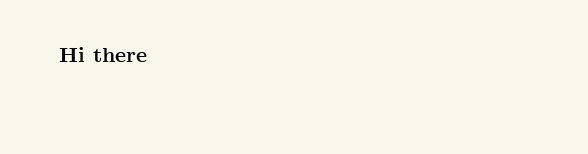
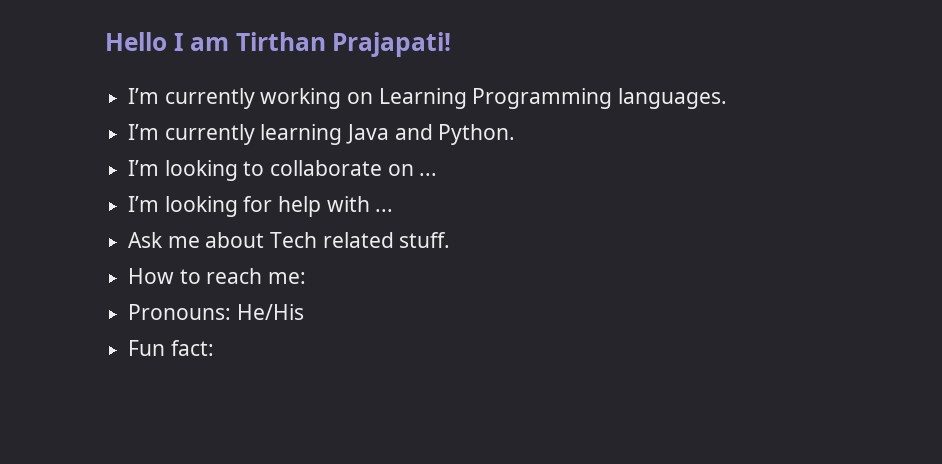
- Hi there
+ Hello I am Tirthan Prajapati!
+ I’m currently working on Learning Programming languages.
+ I’m currently learning Java and Python.
+ I’m looking to collaborate on ...
+ I’m looking for help with ...
+ Ask me about Tech related stuff.
+ How to reach me:
+ Pronouns: He/His
+ Fun fact:

